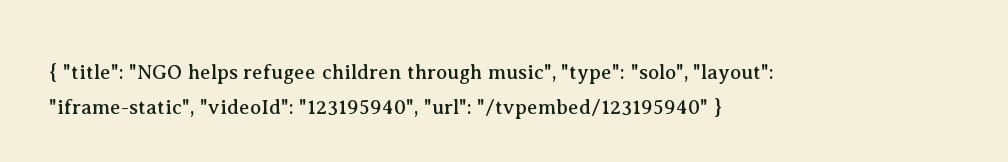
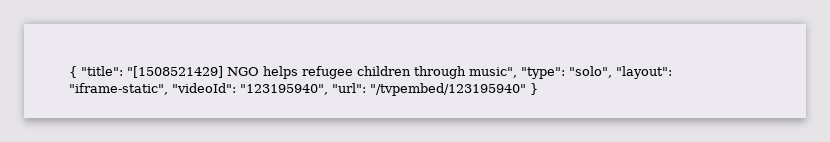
- { "title": "NGO helps refugee children through music", "type": "solo", "layout": "iframe-static", "videoId": "123195940", "url": "/tvpembed/123195940" }
+ { "title": "[1508521429] NGO helps refugee children through music", "type": "solo", "layout": "iframe-static", "videoId": "123195940", "url": "/tvpembed/123195940" }

